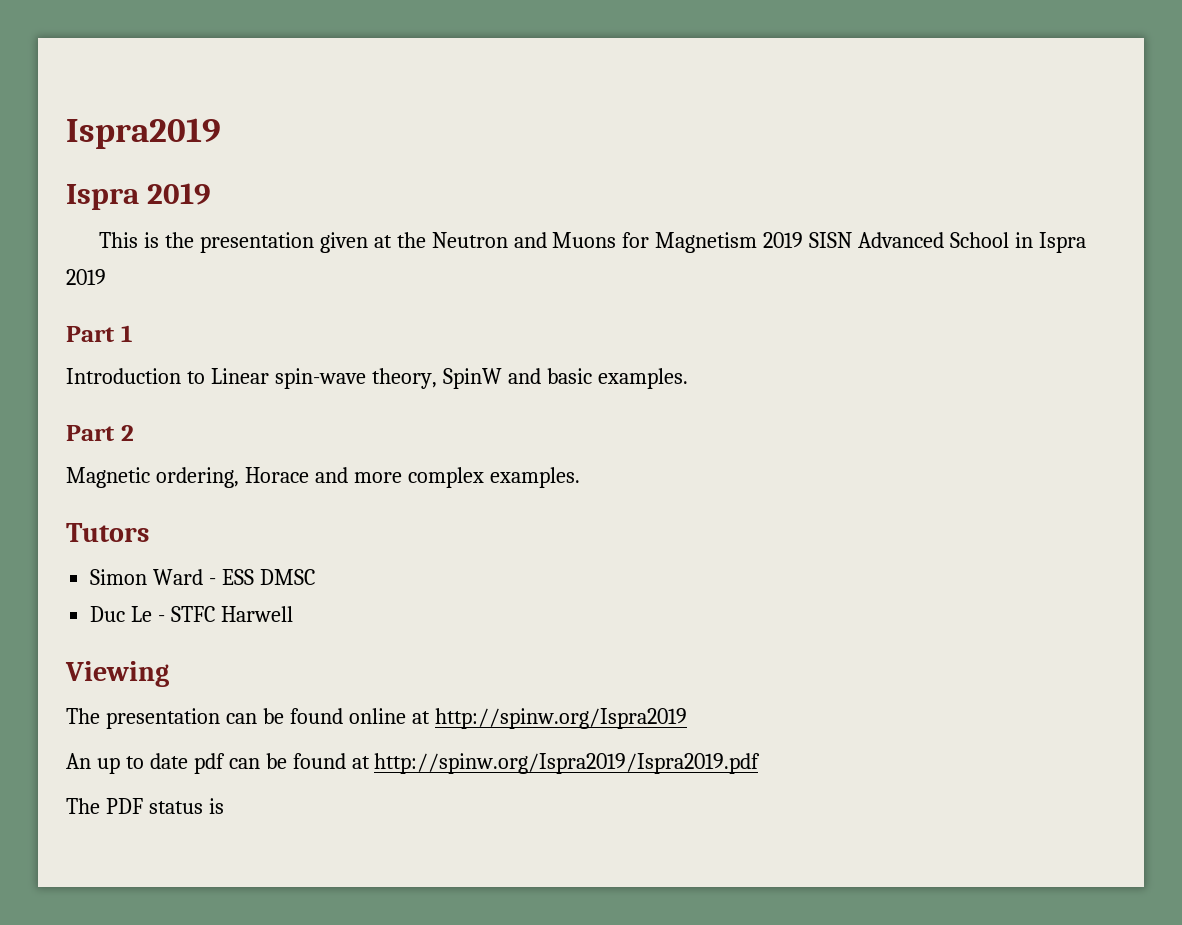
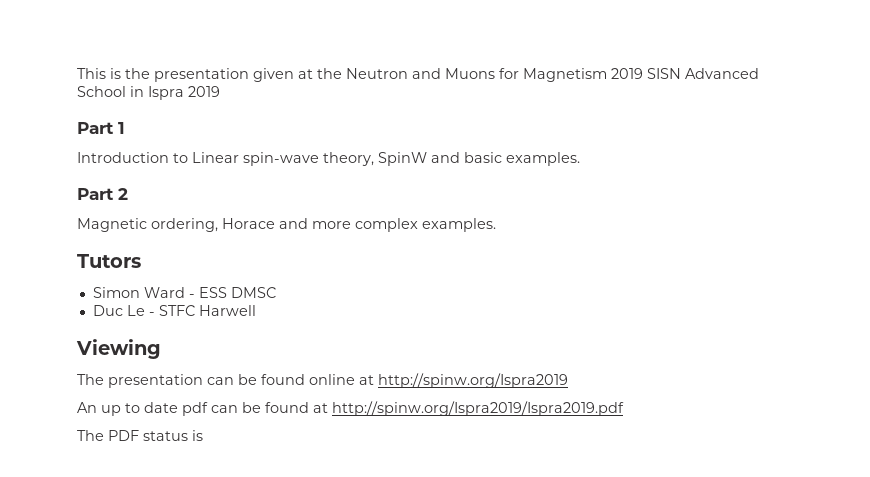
- Ispra2019
- Ispra 2019

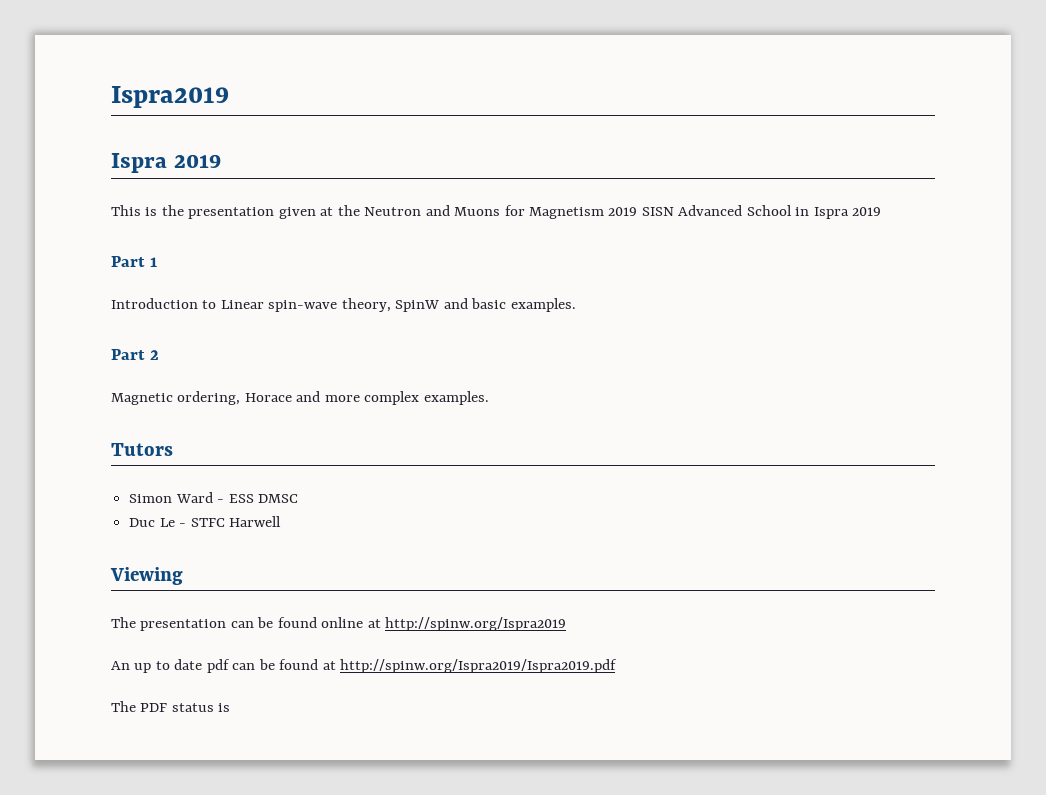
+ Ispra2019
+ Ispra 2019

